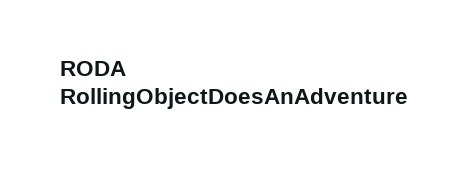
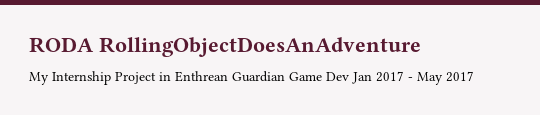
+ My Internship Project in Enthrean Guardian Game Dev Jan 2017 - May 2017

